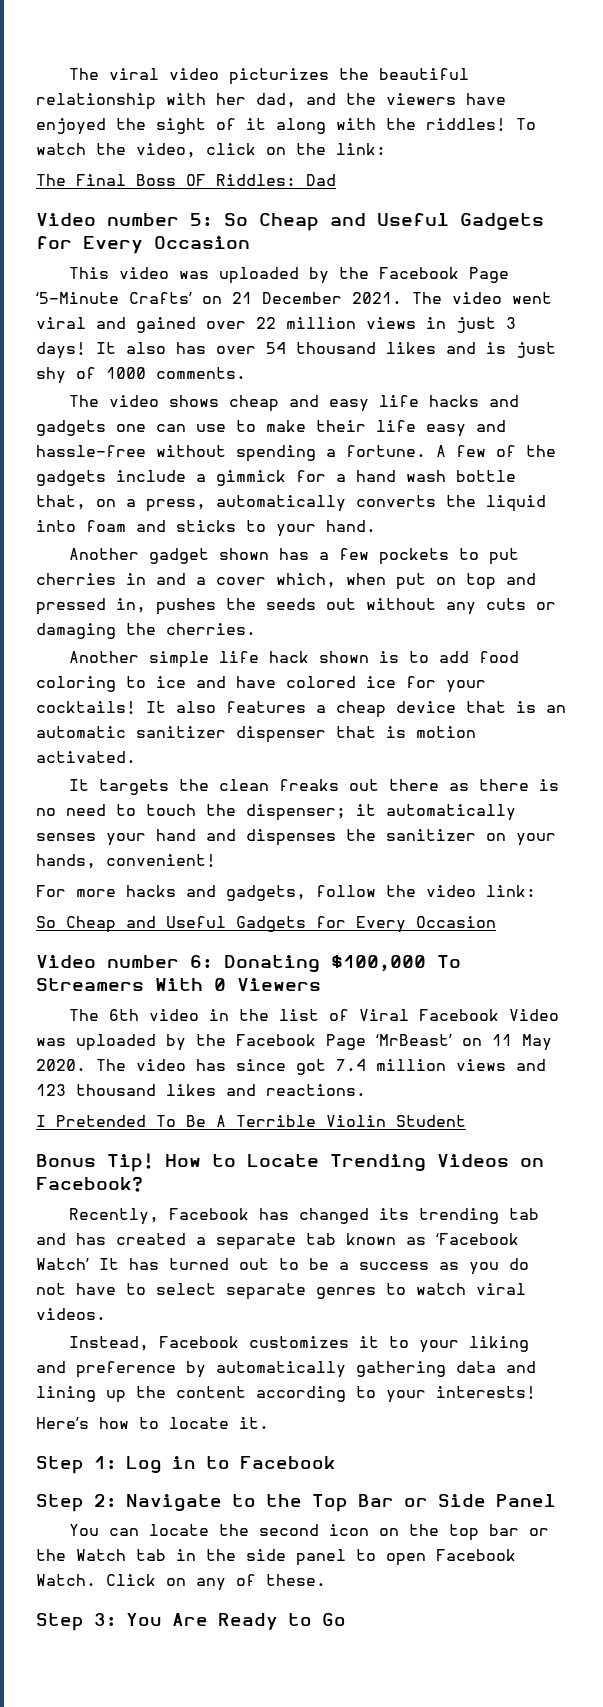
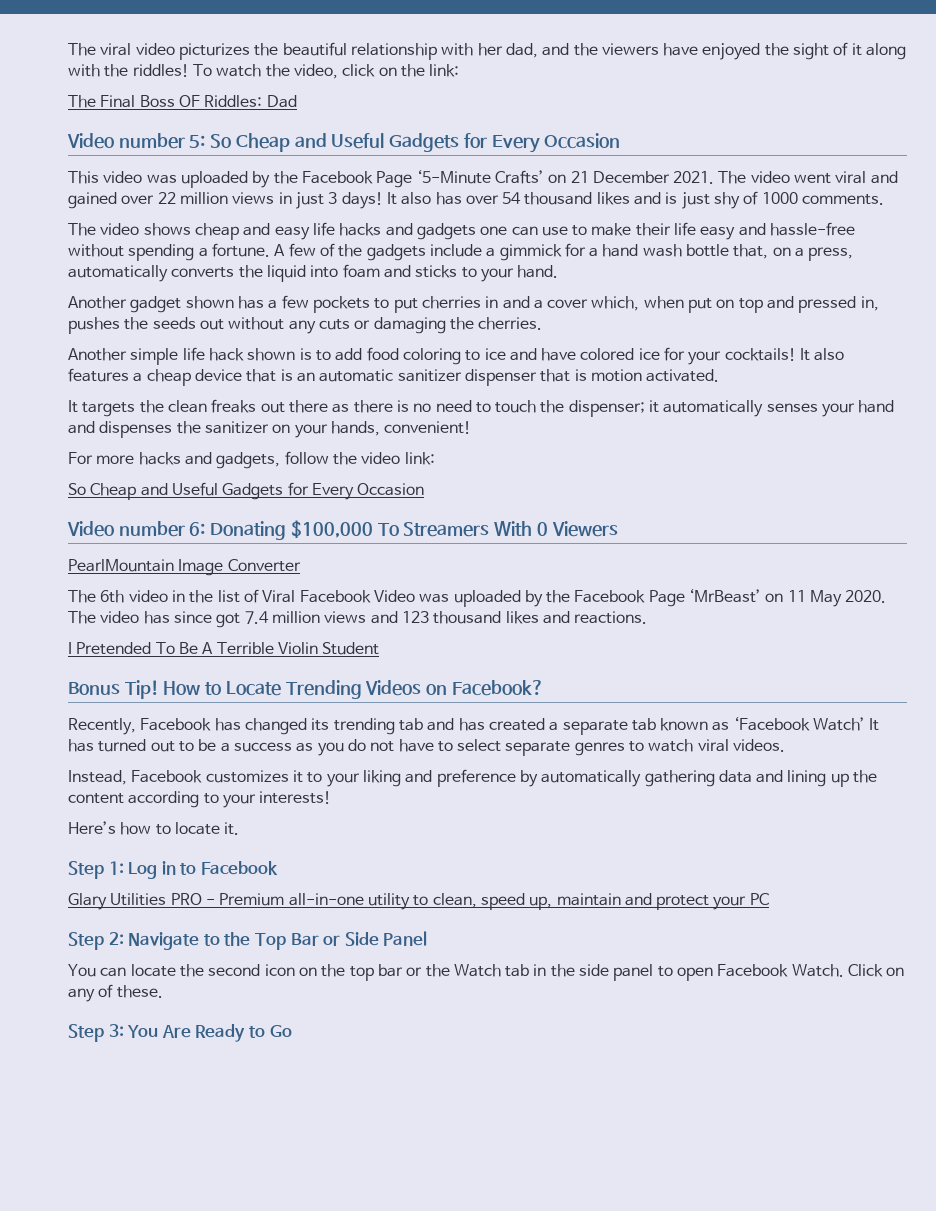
+ PearlMountain Image Converter
+ Glary Utilities PRO - Premium all-in-one utility to clean, speed up, maintain and protect your PC

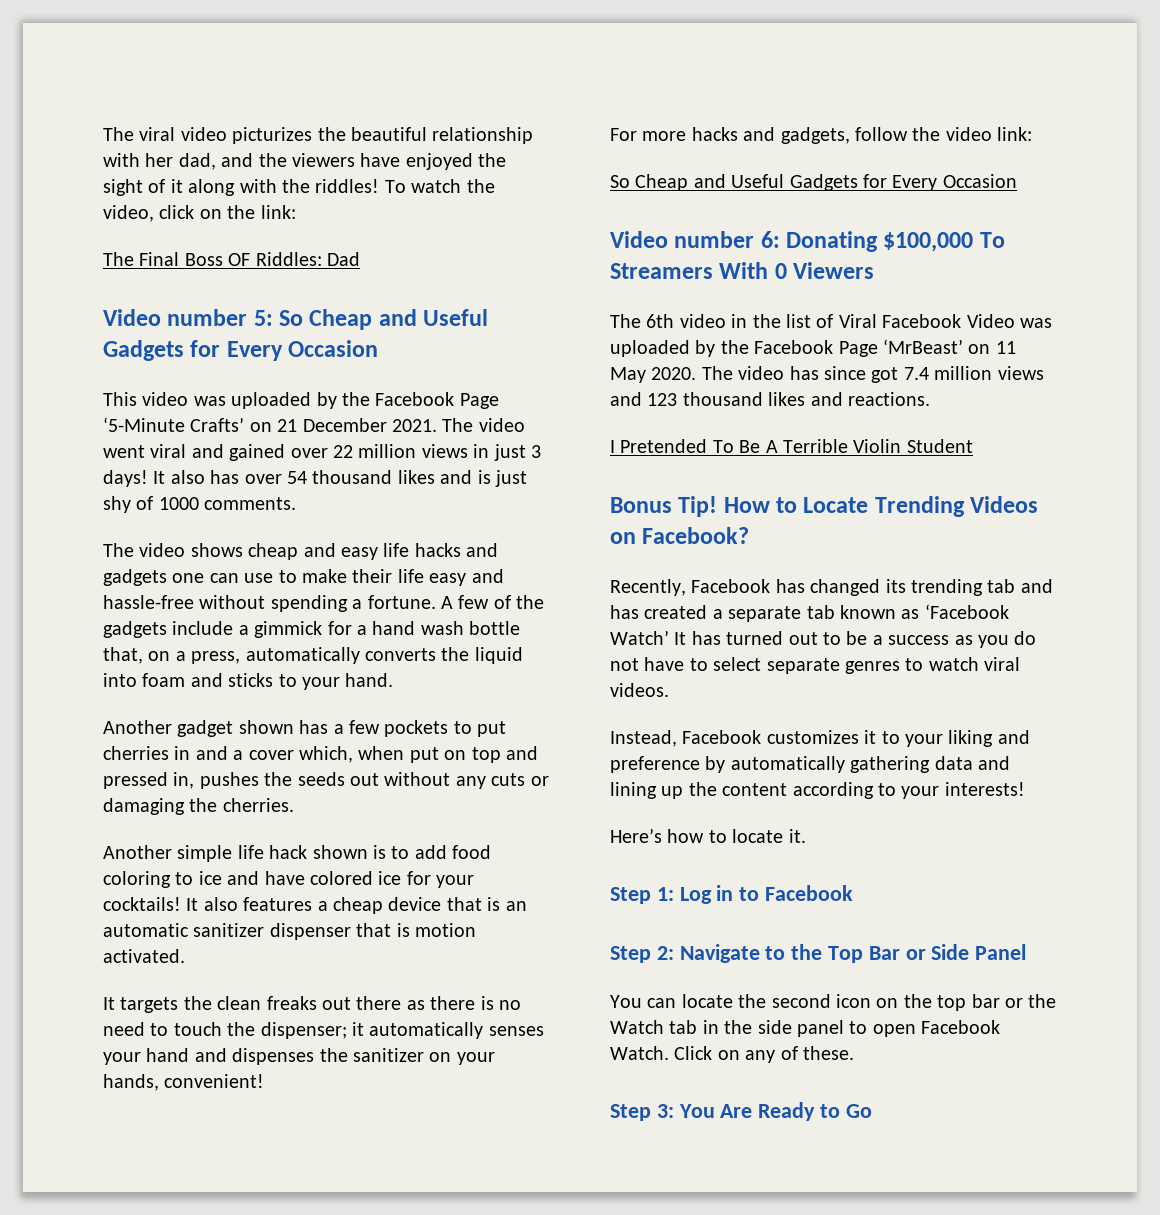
- PearlMountain Image Converter
- Glary Utilities PRO - Premium all-in-one utility to clean, speed up, maintain and protect your PC

